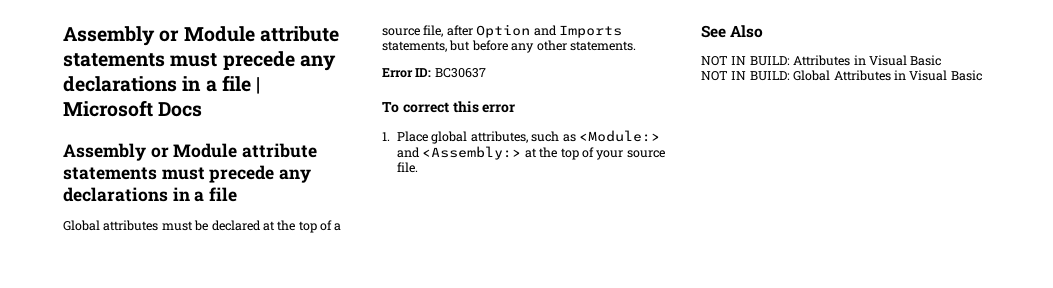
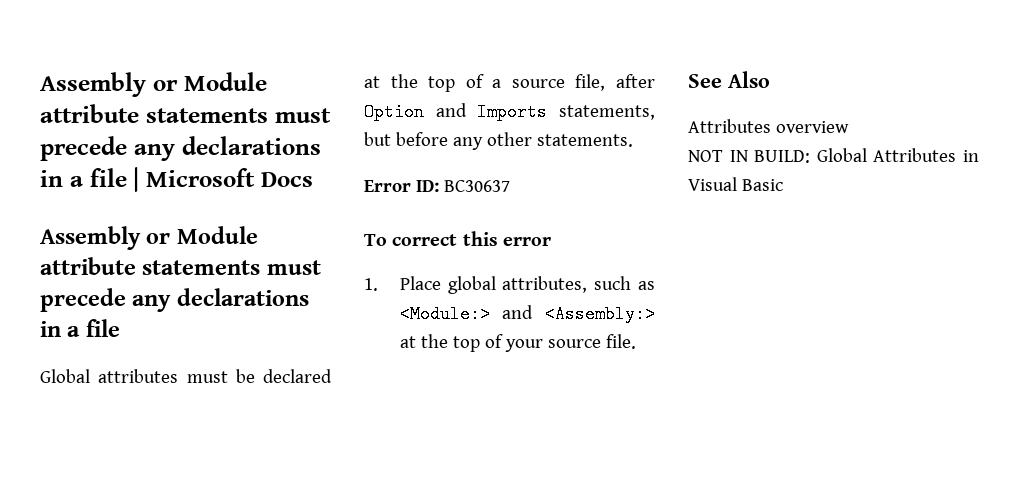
- NOT IN BUILD: Attributes in Visual Basic
+ Attributes overview

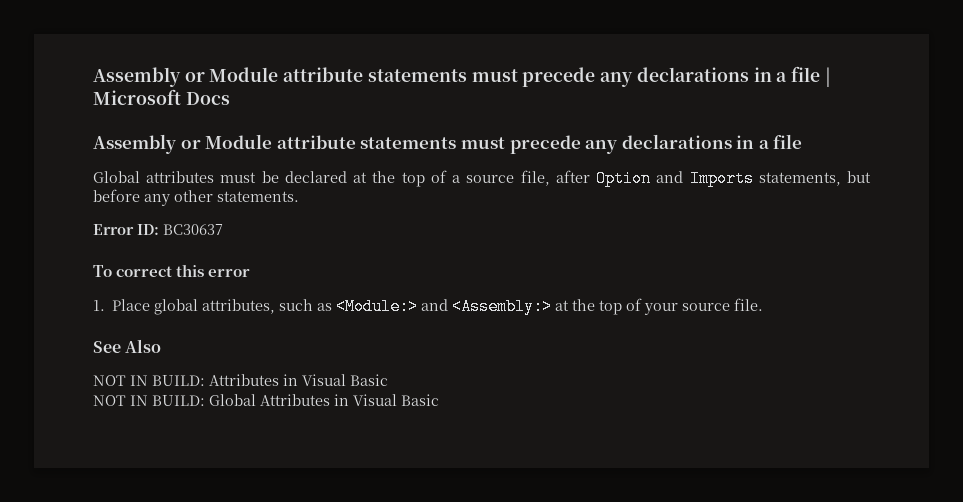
- Attributes overview
+ NOT IN BUILD: Attributes in Visual Basic

